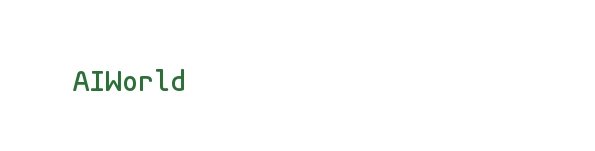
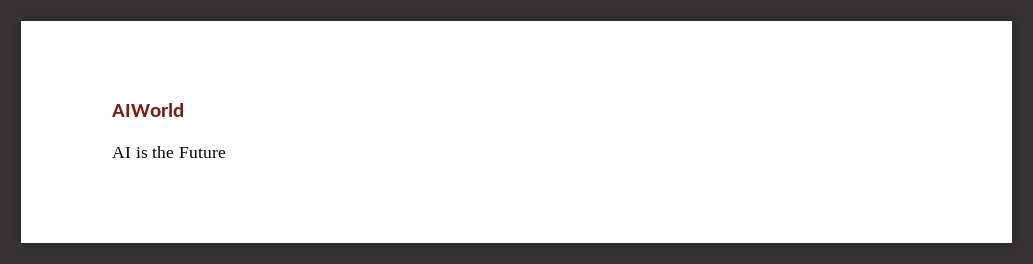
+ AI is the Future

